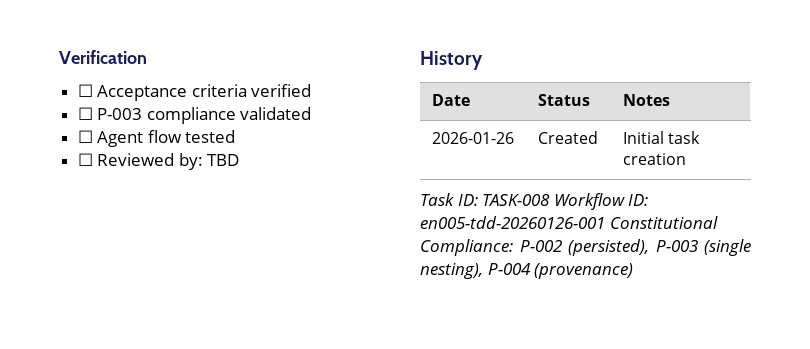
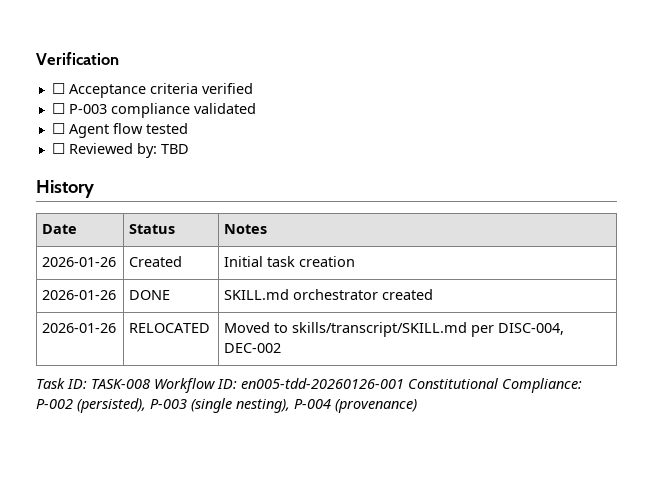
+ 2026-01-26 | DONE | SKILL.md orchestrator created
+ 2026-01-26 | RELOCATED | Moved to skills/transcript/SKILL.md per DISC-004, DEC-002

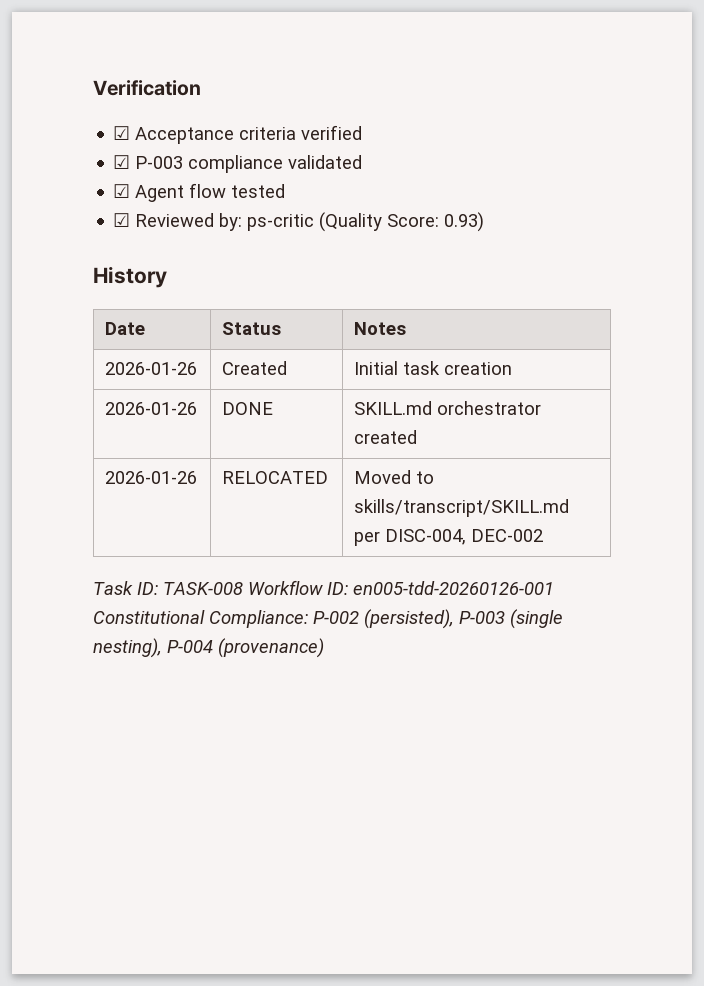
- ☐ Acceptance criteria verified
+ ☑ Acceptance criteria verified
- ☐ P-003 compliance validated
+ ☑ P-003 compliance validated
- ☐ Agent flow tested
+ ☑ Agent flow tested
- ☐ Reviewed by: TBD
+ ☑ Reviewed by: ps-critic (Quality Score: 0.93)

